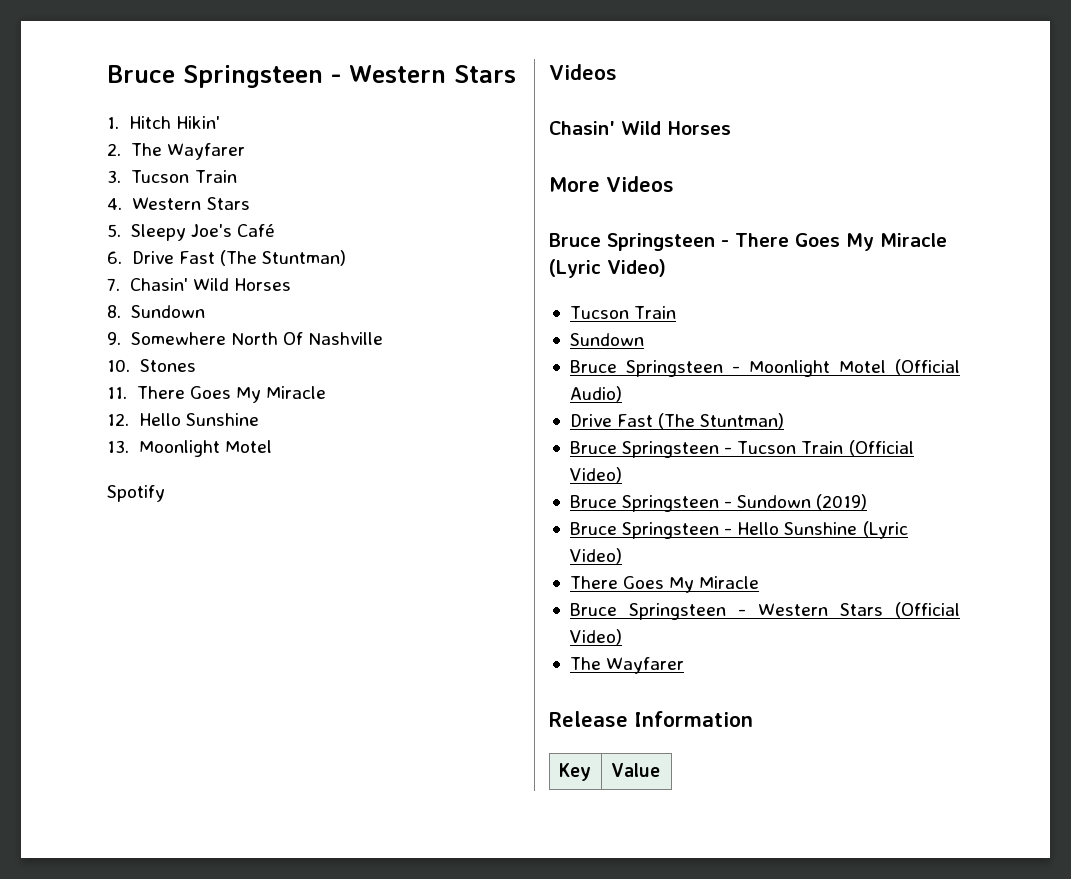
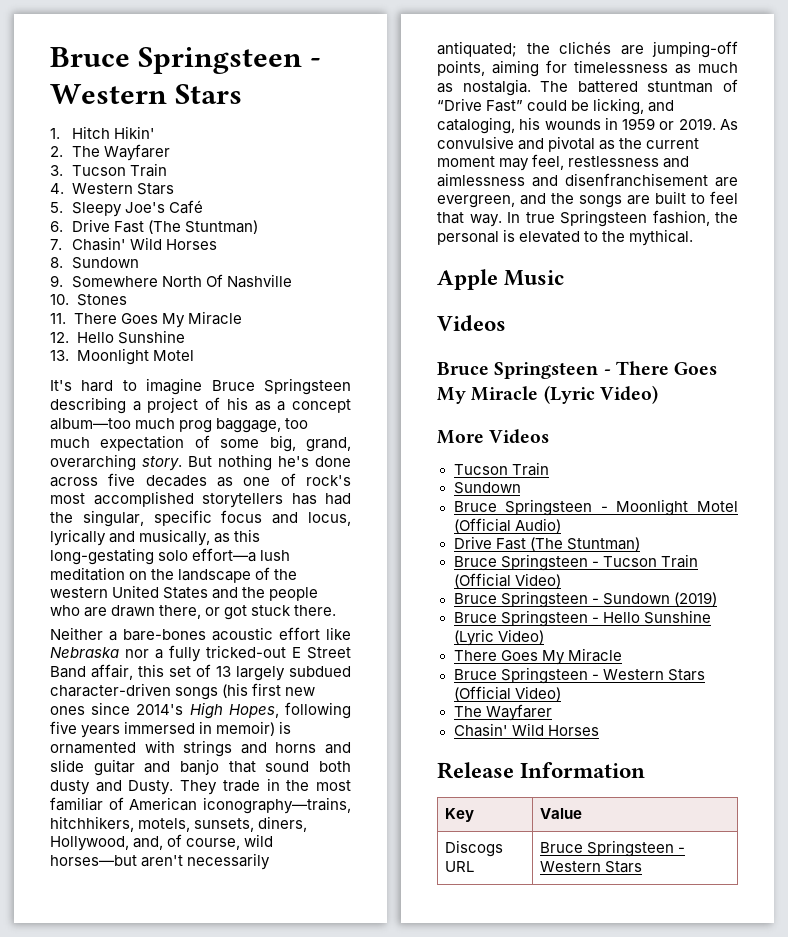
- Spotify
+ It's hard to imagine Bruce Springsteen describing a project of his as a concept album—too much prog baggage, too much expectation of some big, grand, overarching story. But nothing he's done across five decades as one of rock's most accomplished storytellers has had the singular, specific focus and locus, lyrically and musically, as this long-gestating solo effort—a lush meditation on the landscape of the western United States and the people who are drawn there, or got stuck there.
+ Neither a bare-bones acoustic effort like Nebraska nor a fully tricked-out E Street Band affair, this set of 13 largely subdued character-driven songs (his first new ones since 2014's High Hopes, following five years immersed in memoir) is ornamented with strings and horns and slide guitar and banjo that sound both dusty and Dusty. They trade in the most familiar of American iconography—trains, hitchhikers, motels, sunsets, diners, Hollywood, and, of course, wild horses—but aren't necessarily antiquated; the clichés are jumping-off points, aiming for timelessness as much as nostalgia. The battered stuntman of “Drive Fast” could be licking, and cataloging, his wounds in 1959 or 2019. As convulsive and pivotal as the current moment may feel, restlessness and aimlessness and disenfranchisement are evergreen, and the songs are built to feel that way. In true Springsteen fashion, the personal is elevated to the mythical.
+ Apple Music
  Videos
- Chasin' Wild Horses
- More Videos
+ More Videos
  Bruce Springsteen - Western Stars (Official Video)
  The Wayfarer
+ Chasin' Wild Horses
+ Discogs URL | Bruce Springsteen - Western Stars

